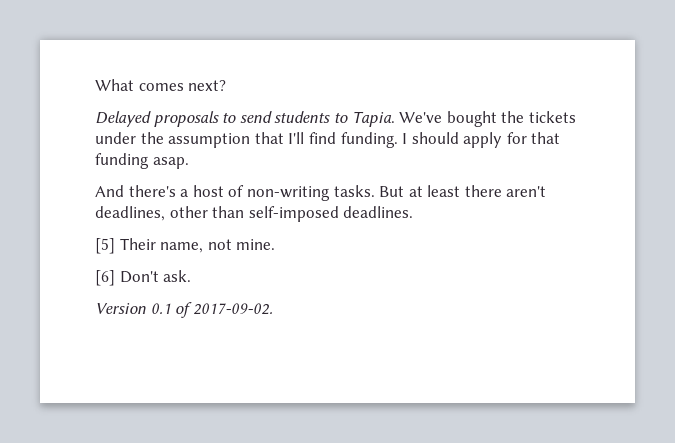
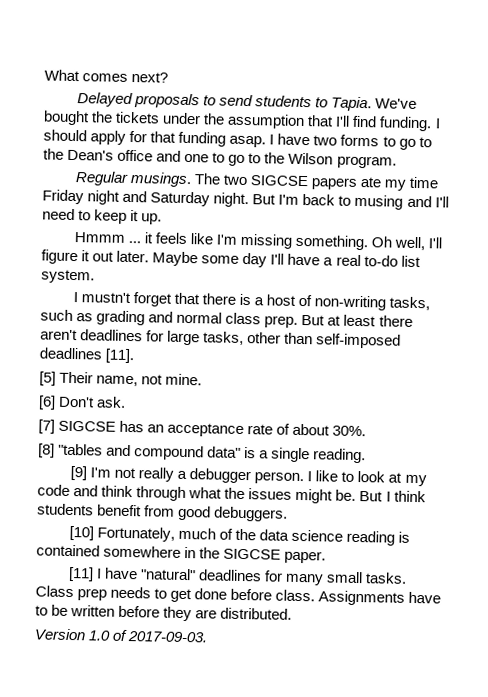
- I should apply for that funding asap.
- And there's a host of non-writing tasks.
+ I should apply for that funding asap. I have two forms to go to the Dean's office and one to go to the Wilson program.
+ Regular musings. The two SIGCSE papers ate my time Friday night and Saturday night. But I'm back to musing and I'll need to keep it up.
+ Hmmm ... it feels like I'm missing something. Oh well, I'll figure it out later. Maybe some day I'll have a real to-do list system.
+ I mustn't forget that there is a host of non-writing tasks, such as grading and normal class prep.
- But at least there aren't deadlines, other than self-imposed deadlines.
+ But at least there aren't deadlines for large tasks, other than self-imposed deadlines [11].
- Version 0.1 of 2017-09-02.
+ [7] SIGCSE has an acceptance rate of about 30%.
+ [8] "tables and compound data" is a single reading.
+ [9] I'm not really a debugger person. I like to look at my code and think through what the issues might be. But I think students benefit from good debuggers.
+ [10] Fortunately, much of the data science reading is contained somewhere in the SIGCSE paper.
+ [11] I have "natural" deadlines for many small tasks. Class prep needs to get done before class. Assignments have to be written before they are distributed.
+ Version 1.0 of 2017-09-03.

